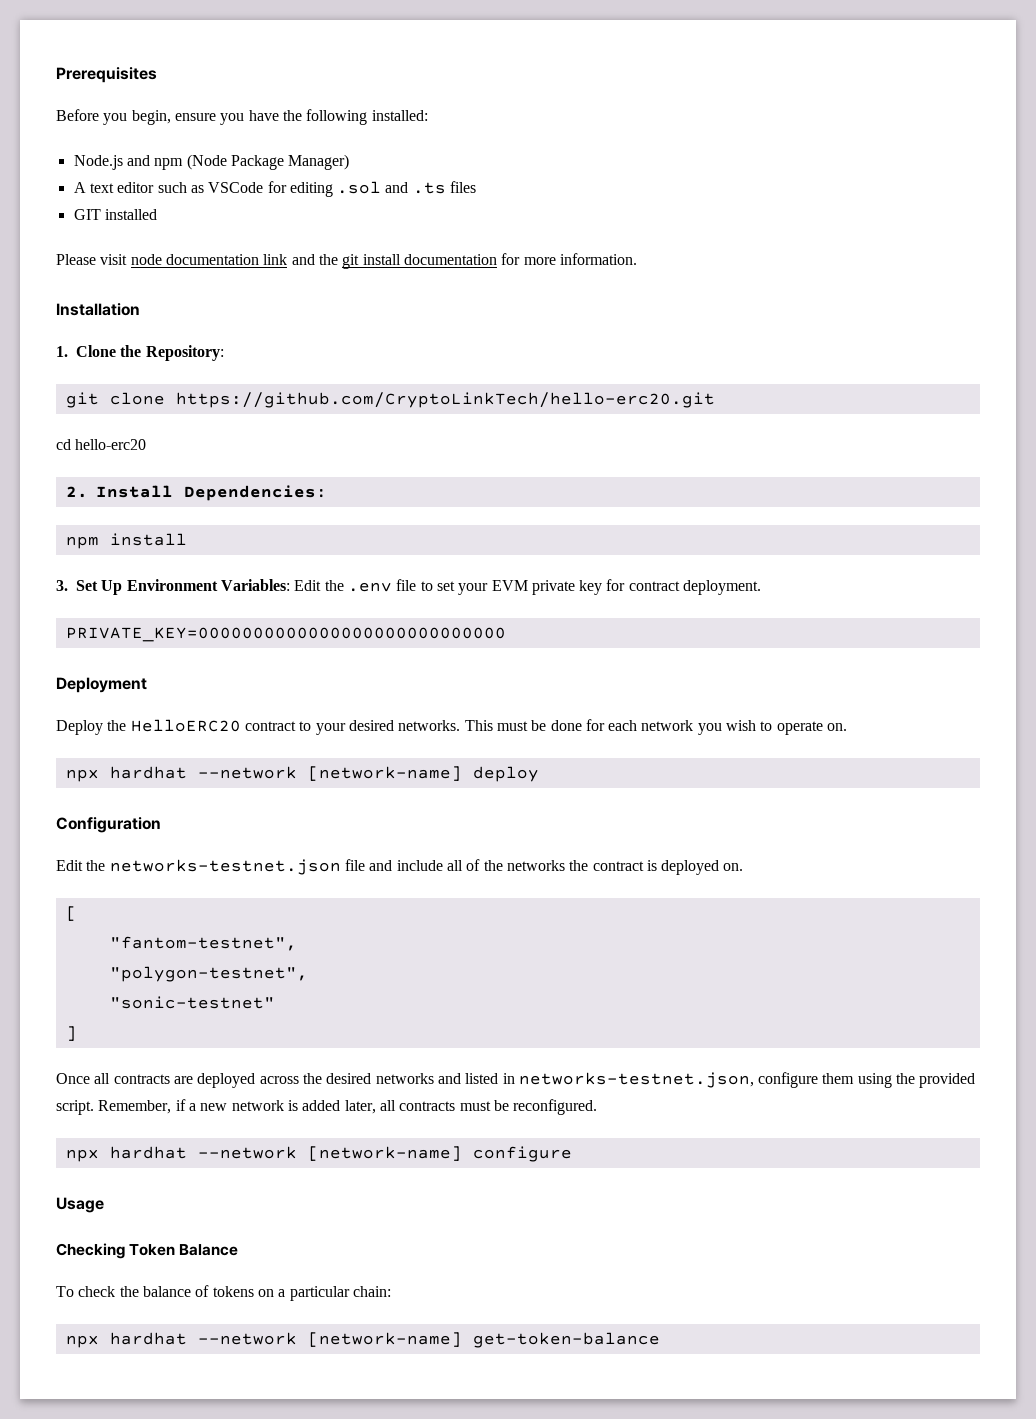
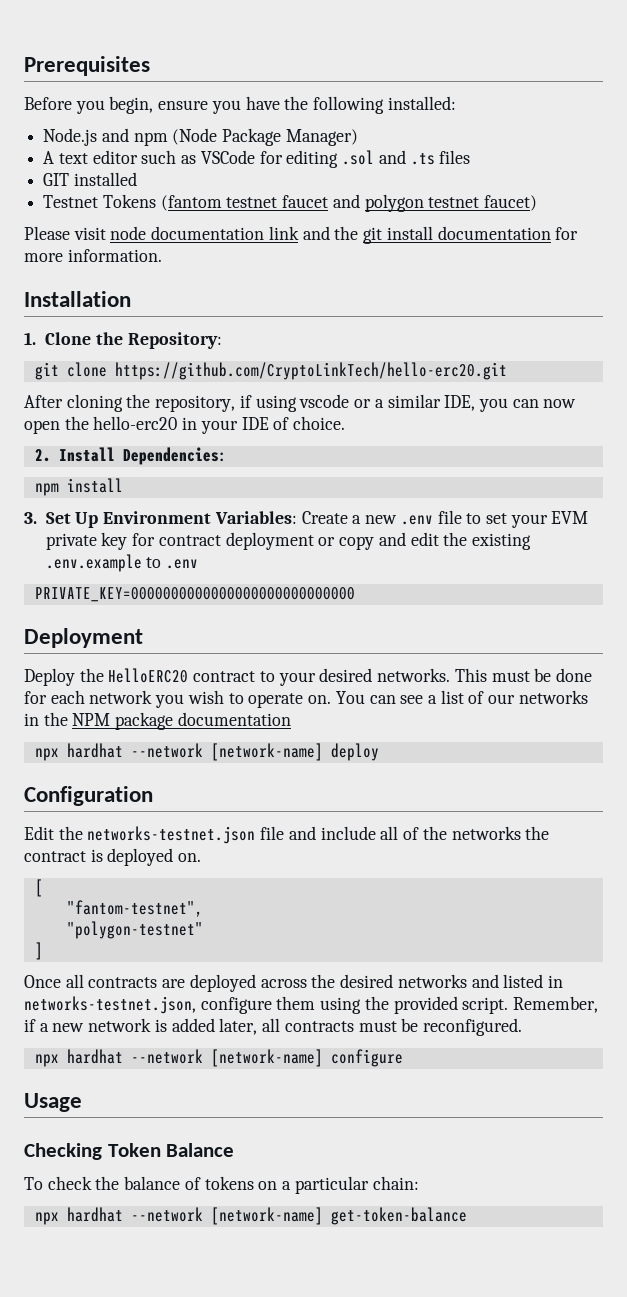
+ Testnet Tokens (fantom testnet faucet and polygon testnet faucet)
- cd hello-erc20
+ After cloning the repository, if using vscode or a similar IDE, you can now open the hello-erc20 in your IDE of choice.
- 3. Set Up Environment Variables: Edit the .env file to set your EVM private key for contract deployment.
+ 3. Set Up Environment Variables: Create a new .env file to set your EVM private key for contract deployment or copy and edit the existing .env.example to .env
+ You can see a list of our networks in the NPM package documentation
- "polygon-testnet",
- "sonic-testnet"
+ "polygon-testnet"

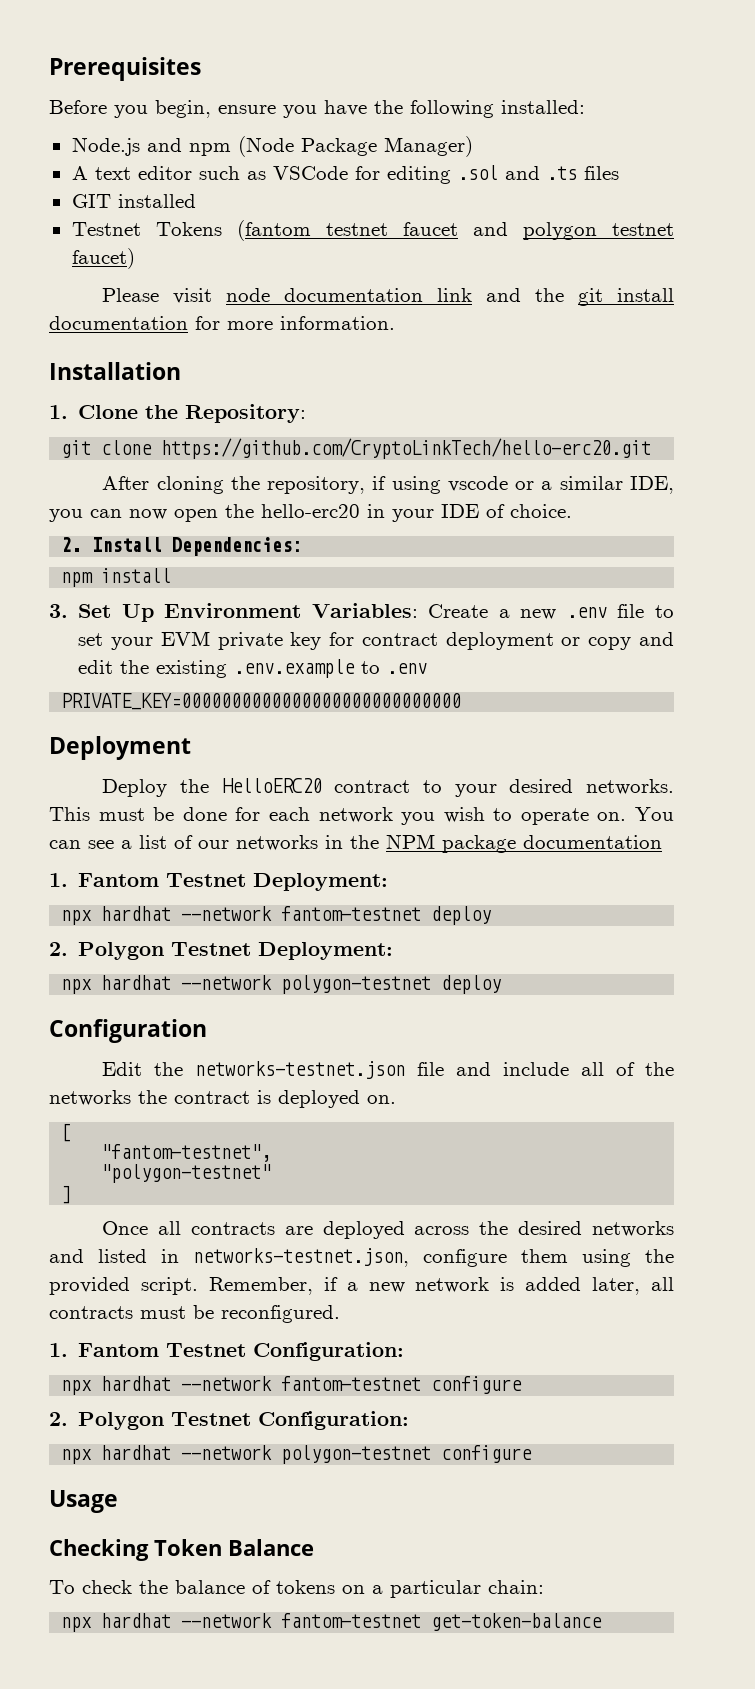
- npx hardhat --network [network-name] deploy
+ 1. Fantom Testnet Deployment:
+ npx hardhat --network fantom-testnet deploy
+ 2. Polygon Testnet Deployment:
+ npx hardhat --network polygon-testnet deploy
- npx hardhat --network [network-name] configure
+ 1. Fantom Testnet Configuration:
+ npx hardhat --network fantom-testnet configure
+ 2. Polygon Testnet Configuration:
+ npx hardhat --network polygon-testnet configure
- npx hardhat --network [network-name] get-token-balance
+ npx hardhat --network fantom-testnet get-token-balance

